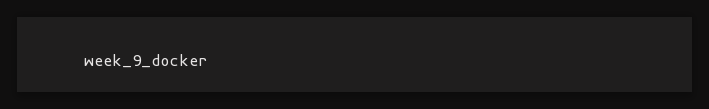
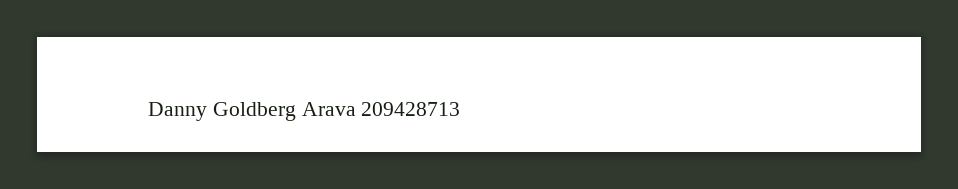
- week_9_docker
+ Danny Goldberg Arava 209428713

